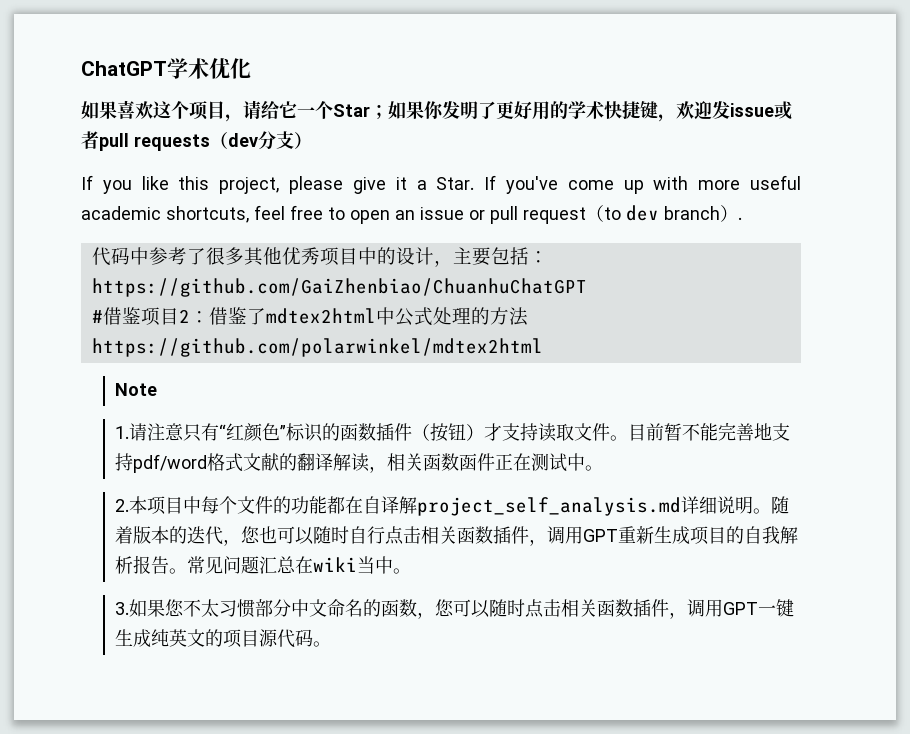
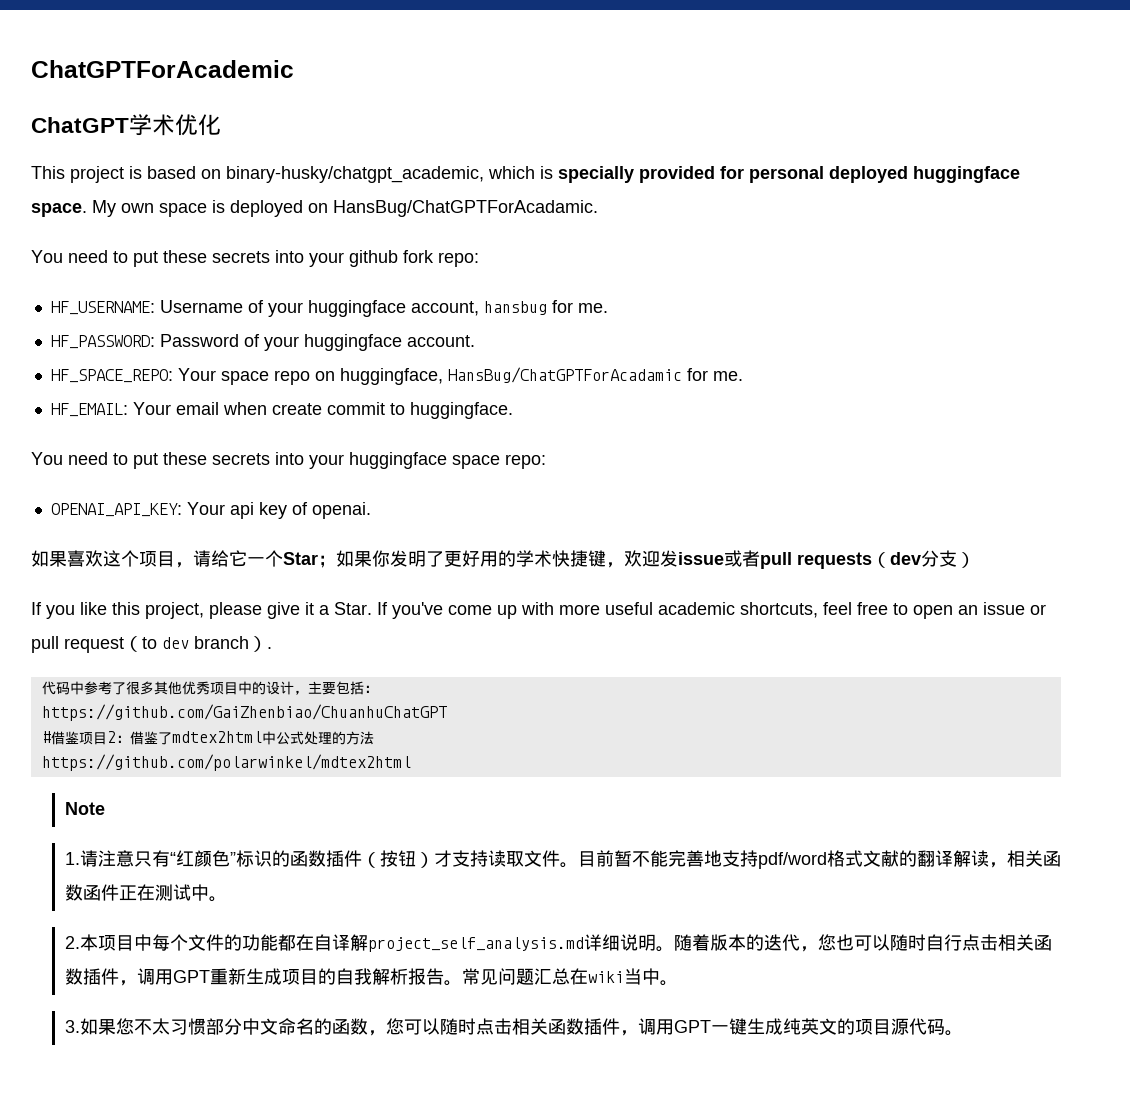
+ ChatGPTForAcademic
+ This project is based on binary-husky/chatgpt_academic, which is specially provided for personal deployed huggingface space. My own space is deployed on HansBug/ChatGPTForAcadamic.
+ You need to put these secrets into your github fork repo:
+ HF_USERNAME: Username of your huggingface account, hansbug for me.
+ HF_PASSWORD: Password of your huggingface account.
+ HF_SPACE_REPO: Your space repo on huggingface, HansBug/ChatGPTForAcadamic for me.
+ HF_EMAIL: Your email when create commit to huggingface.
+ You need to put these secrets into your huggingface space repo:
+ OPENAI_API_KEY: Your api key of openai.

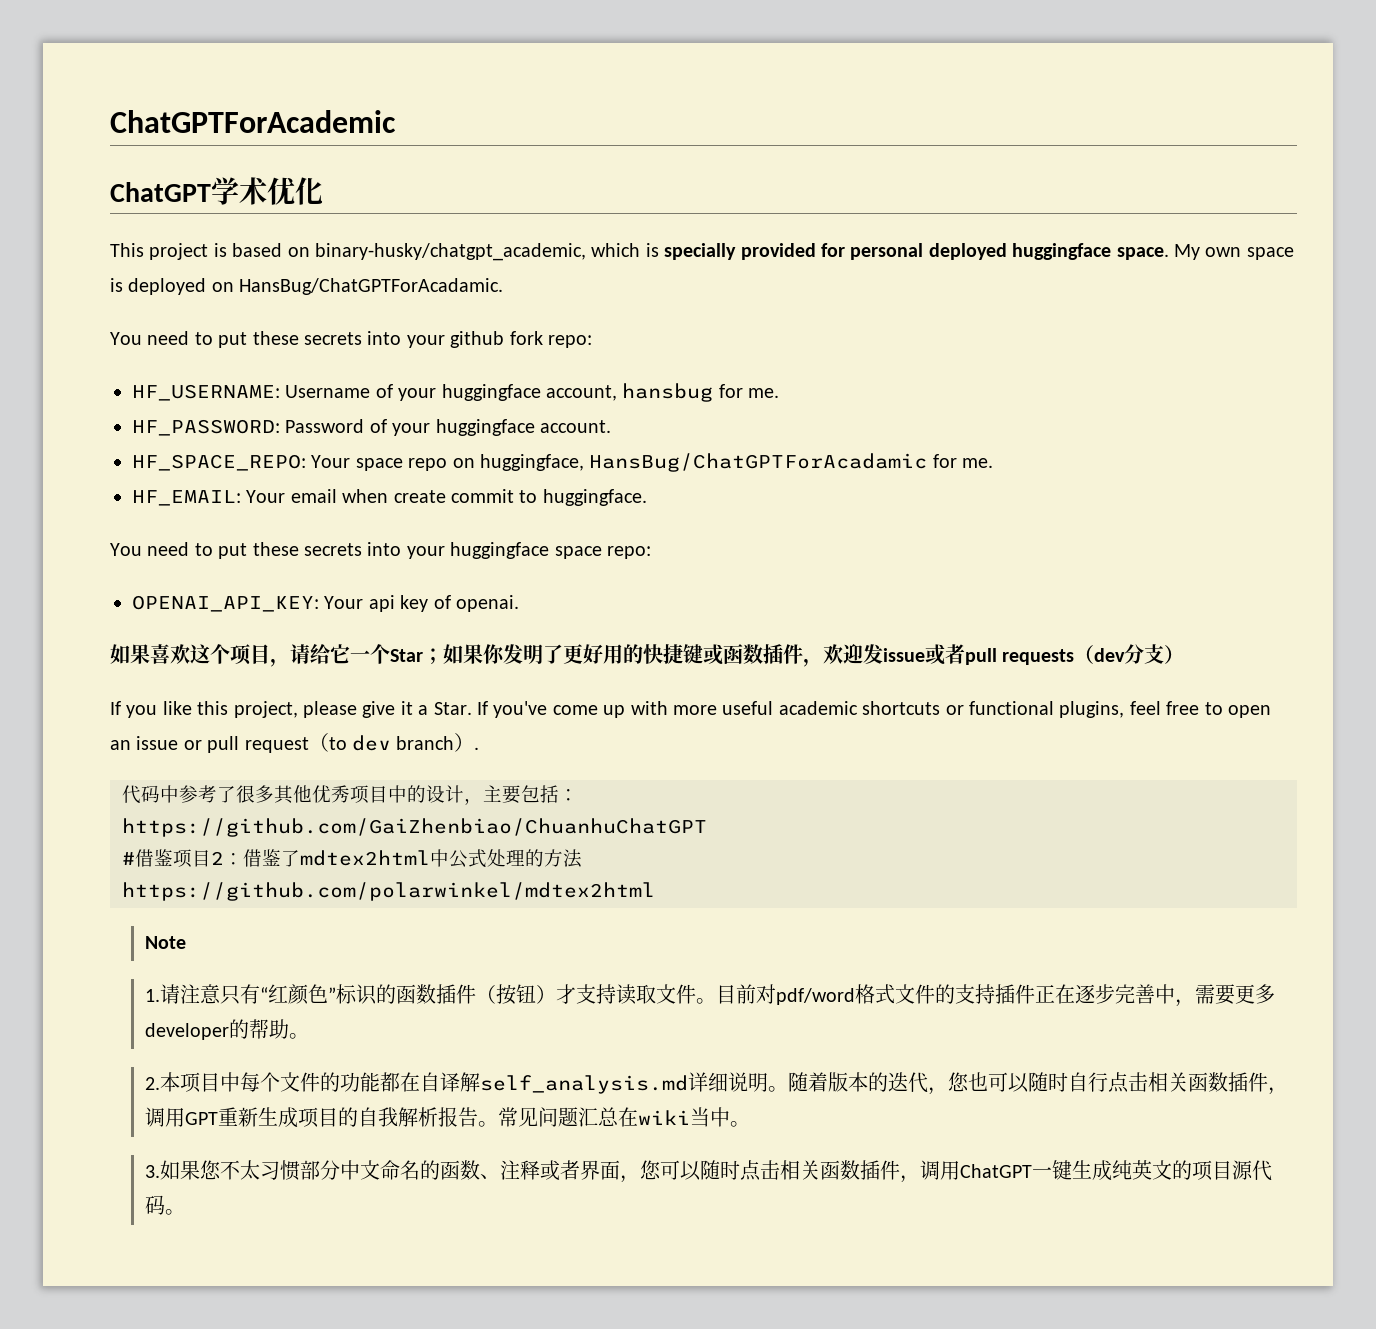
- 如果喜欢这个项目，请给它一个Star；如果你发明了更好用的学术快捷键，欢迎发issue或者pull requests（dev分支）
+ 如果喜欢这个项目，请给它一个Star；如果你发明了更好用的快捷键或函数插件，欢迎发issue或者pull requests（dev分支）
- If you've come up with more useful academic shortcuts, feel free to open an issue or pull request（to dev branch）.
+ If you've come up with more useful academic shortcuts or functional plugins, feel free to open an issue or pull request（to dev branch）.
- 目前暂不能完善地支持pdf/word格式文献的翻译解读，相关函数函件正在测试中。
+ 目前对pdf/word格式文件的支持插件正在逐步完善中，需要更多developer的帮助。
- 2.本项目中每个文件的功能都在自译解project_self_analysis.md详细说明。
+ 2.本项目中每个文件的功能都在自译解self_analysis.md详细说明。
- 3.如果您不太习惯部分中文命名的函数，您可以随时点击相关函数插件，调用GPT一键生成纯英文的项目源代码。
+ 3.如果您不太习惯部分中文命名的函数、注释或者界面，您可以随时点击相关函数插件，调用ChatGPT一键生成纯英文的项目源代码。

